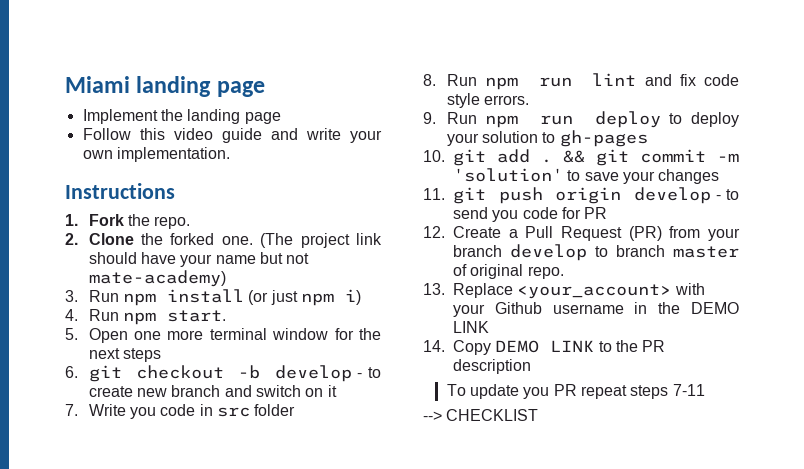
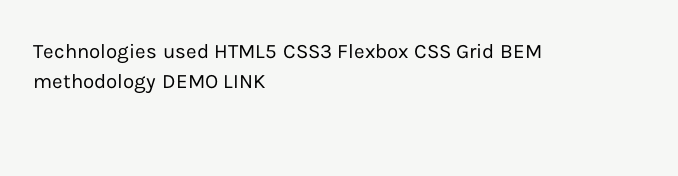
- Miami landing page
- Implement the landing page
- Follow this video guide and write your own implementation.
- Instructions
- 1. Fork the repo.
- 2. Clone the forked one. (The project link should have your name but not mate-academy)
- 3. Run npm install (or just npm i)
- 4. Run npm start.
- 5. Open one more terminal window for the next steps
- 6. git checkout -b develop - to create new branch and switch on it
- 7. Write you code in src folder
- 8. Run npm run lint and fix code style errors.
- 9. Run npm run deploy to deploy your solution to gh-pages
- 10. git add . && git commit -m 'solution' to save your changes
- 11. git push origin develop - to send you code for PR
- 12. Create a Pull Request (PR) from your branch develop to branch master of original repo.
- 13. Replace <your_account> with your Github username in the DEMO LINK
- 14. Copy DEMO LINK to the PR description
- To update you PR repeat steps 7-11
- --> CHECKLIST
+ Technologies used HTML5 CSS3 Flexbox CSS Grid BEM methodology DEMO LINK

